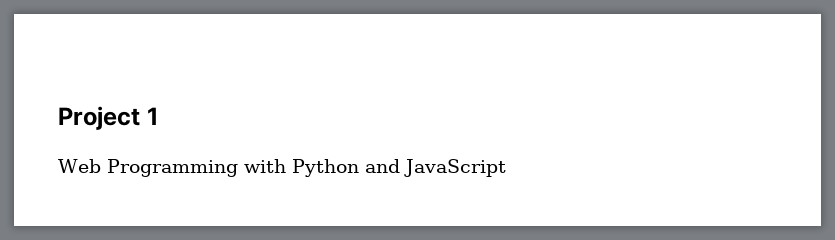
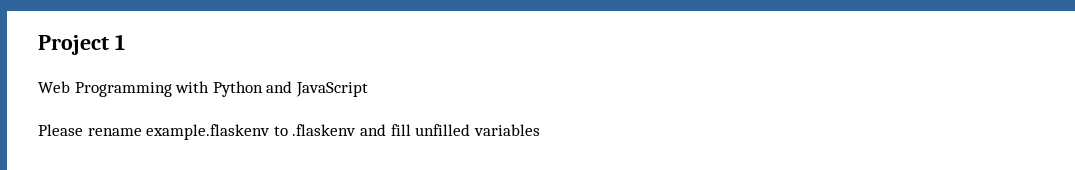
+ Please rename example.flaskenv to .flaskenv and fill unfilled variables

